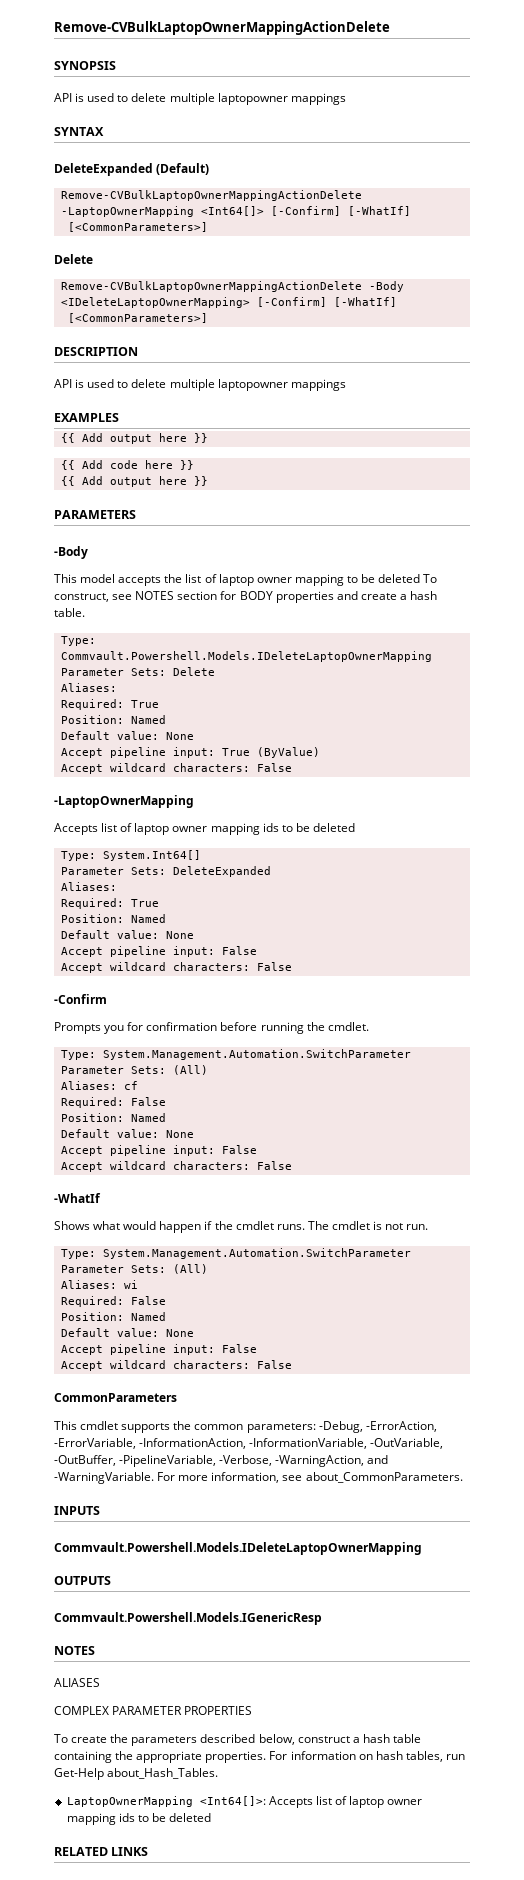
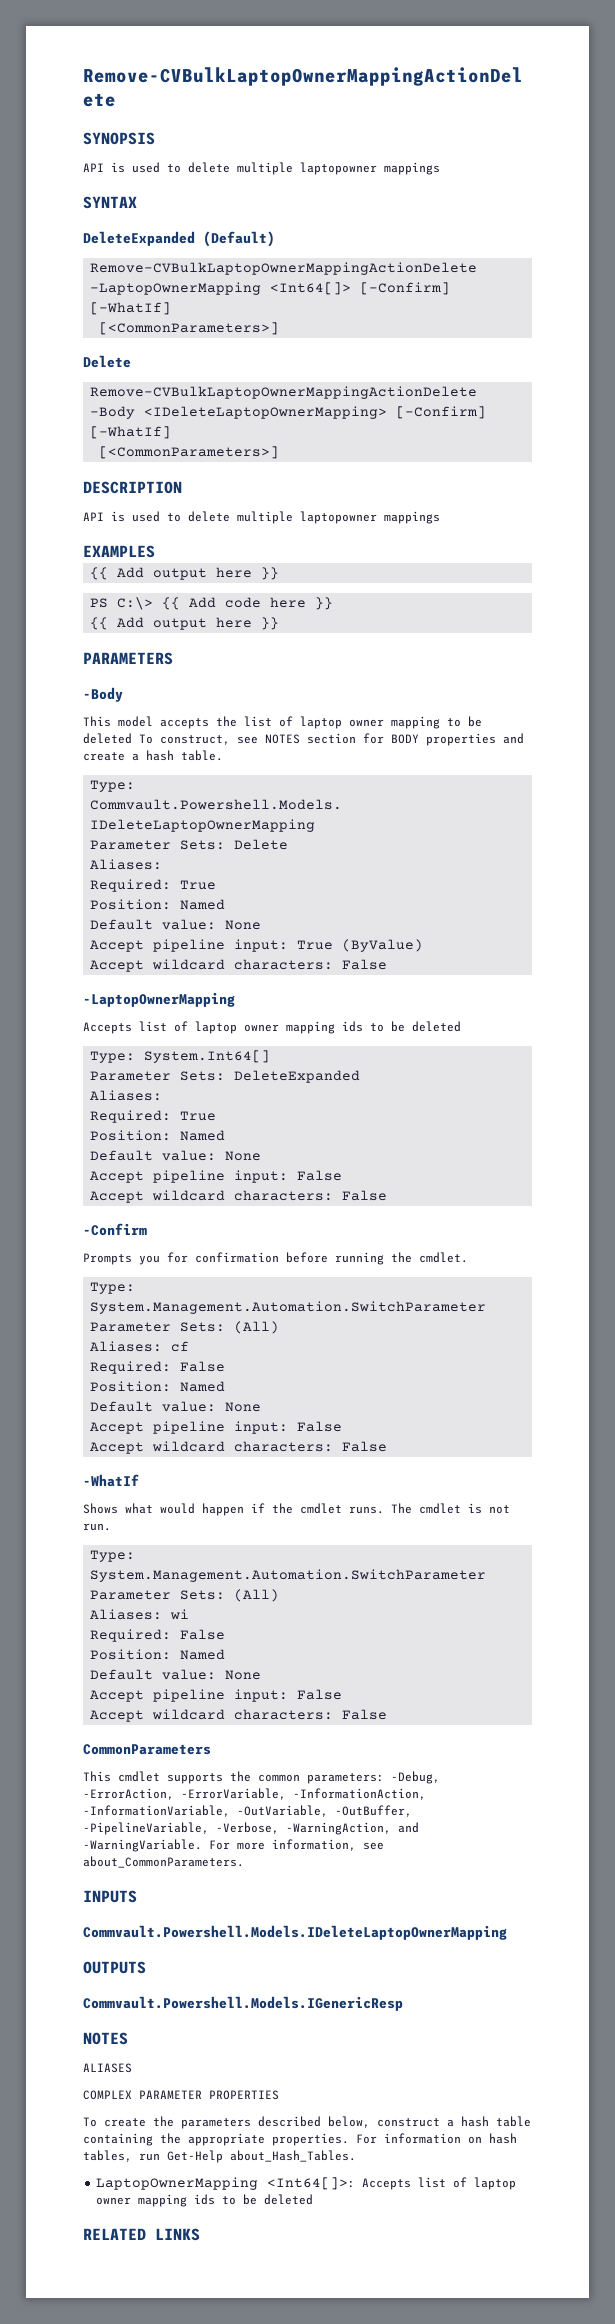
- {{ Add code here }}
+ PS C:\> {{ Add code here }}

